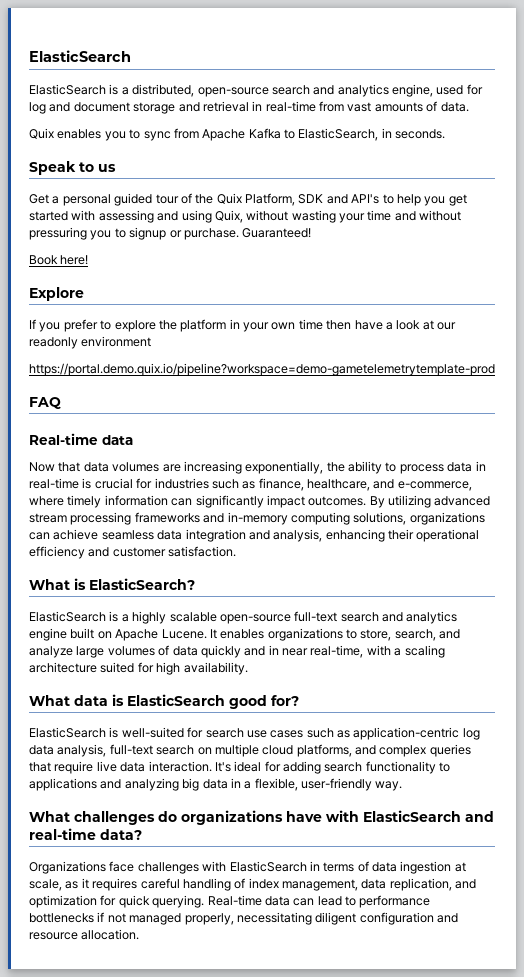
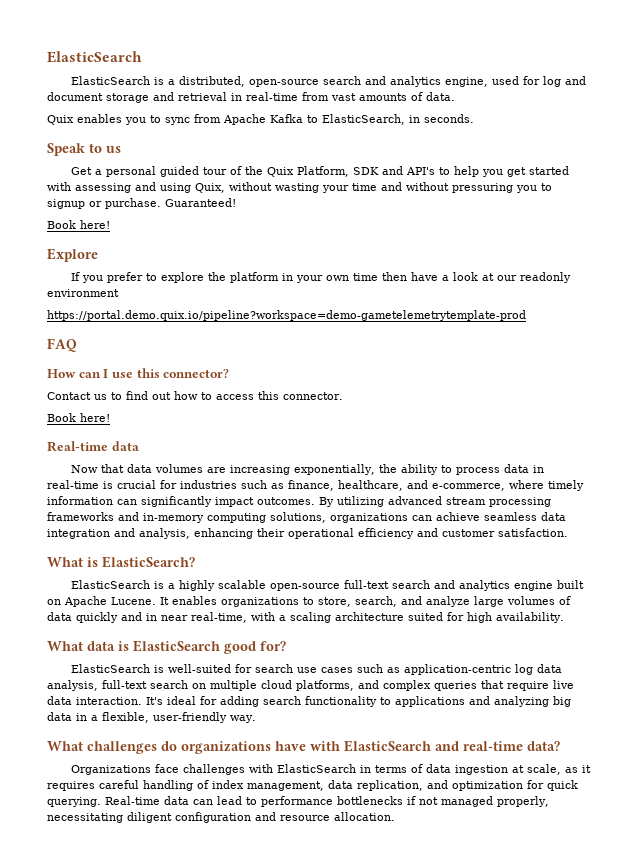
+ How can I use this connector?
+ Contact us to find out how to access this connector.
+ Book here!

